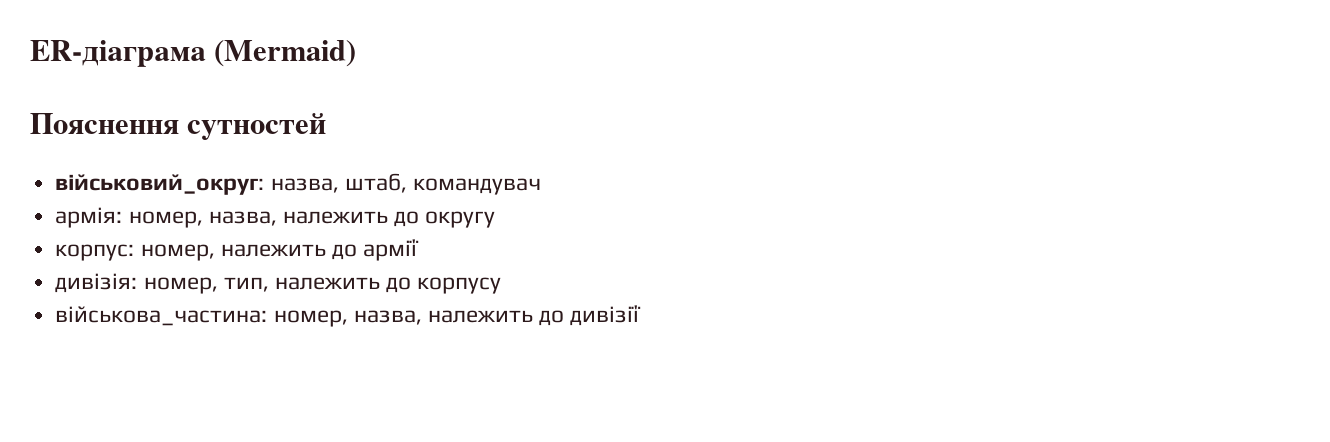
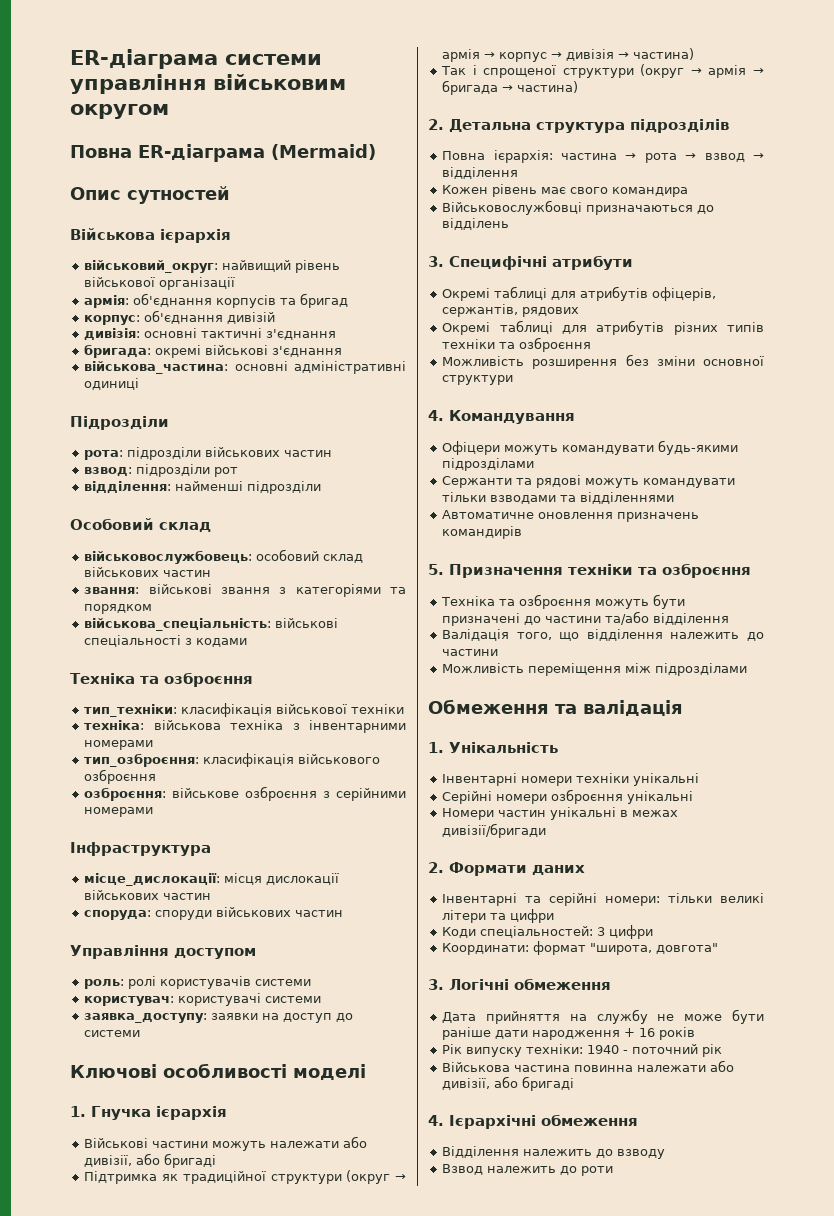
- ER-діаграма (Mermaid)
+ ER-діаграма системи управління військовим округом
+ Повна ER-діаграма (Mermaid)
- Пояснення сутностей
+ Опис сутностей
+ Військова ієрархія
- військовий_округ: назва, штаб, командувач
- армія: номер, назва, належить до округу
- корпус: номер, належить до армії
- дивізія: номер, тип, належить до корпусу
- військова_частина: номер, назва, належить до дивізії
+ військовий_округ: найвищий рівень військової організації
+ армія: об'єднання корпусів та бригад
+ корпус: об'єднання дивізій
+ дивізія: основні тактичні з'єднання
+ бригада: окремі військові з'єднання
+ військова_частина: основні адміністративні одиниці
+ Підрозділи
+ рота: підрозділи військових частин
+ взвод: підрозділи рот
+ відділення: найменші підрозділи
+ Особовий склад
+ військовослужбовець: особовий склад військових частин
+ звання: військові звання з категоріями та порядком
+ військова_спеціальність: військові спеціальності з кодами
+ Техніка та озброєння
+ тип_техніки: класифікація військової техніки
+ техніка: військова техніка з інвентарними номерами
+ тип_озброєння: класифікація військового озброєння
+ озброєння: військове озброєння з серійними номерами
+ Інфраструктура
+ місце_дислокації: місця дислокації військових частин
+ споруда: споруди військових частин
+ Управління доступом
+ роль: ролі користувачів системи
+ користувач: користувачі системи
+ заявка_доступу: заявки на доступ до системи
+ Ключові особливості моделі
+ 1. Гнучка ієрархія
+ Військові частини можуть належати або дивізії, або бригаді
+ Підтримка як традиційної структури (округ → армія → корпус → дивізія → частина)
+ Так і спрощеної структури (округ → армія → бригада → частина)
+ 2. Детальна структура підрозділів
+ Повна ієрархія: частина → рота → взвод → відділення
+ Кожен рівень має свого командира
+ Військовослужбовці призначаються до відділень
+ 3. Специфічні атрибути
+ Окремі таблиці для атрибутів офіцерів, сержантів, рядових
+ Окремі таблиці для атрибутів різних типів техніки та озброєння
+ Можливість розширення без зміни основної структури
+ 4. Командування
+ Офіцери можуть командувати будь-якими підрозділами
+ Сержанти та рядові можуть командувати тільки взводами та відділеннями
+ Автоматичне оновлення призначень командирів
+ 5. Призначення техніки та озброєння
+ Техніка та озброєння можуть бути призначені до частини та/або відділення
+ Валідація того, що відділення належить до частини
+ Можливість переміщення між підрозділами
+ Обмеження та валідація
+ 1. Унікальність
+ Інвентарні номери техніки унікальні
+ Серійні номери озброєння унікальні
+ Номери частин унікальні в межах дивізії/бригади
+ 2. Формати даних
+ Інвентарні та серійні номери: тільки великі літери та цифри
+ Коди спеціальностей: 3 цифри
+ Координати: формат "широта, довгота"
+ 3. Логічні обмеження
+ Дата прийняття на службу не може бути раніше дати народження + 16 років
+ Рік випуску техніки: 1940 - поточний рік
+ Військова частина повинна належати або дивізії, або бригаді
+ 4. Ієрархічні обмеження
+ Відділення належить до взводу
+ Взвод належить до роти

